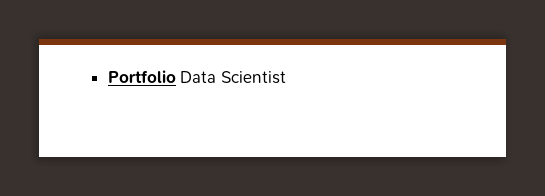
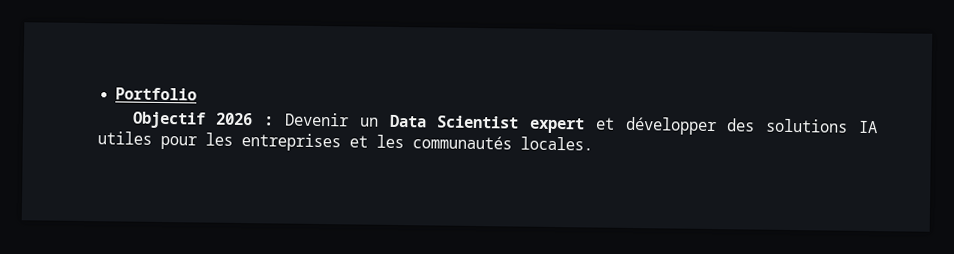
- Portfolio Data Scientist
+ Portfolio
+ Objectif 2026 : Devenir un Data Scientist expert et développer des solutions IA utiles pour les entreprises et les communautés locales.

